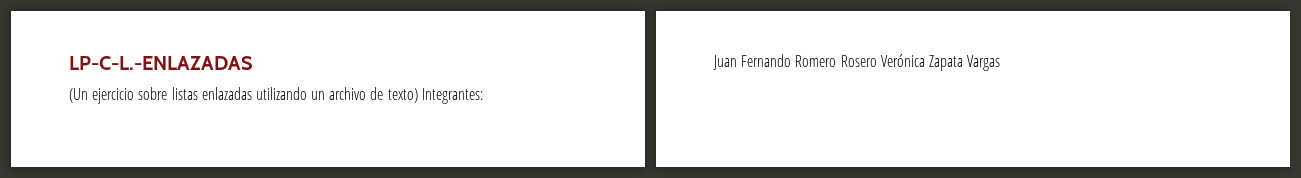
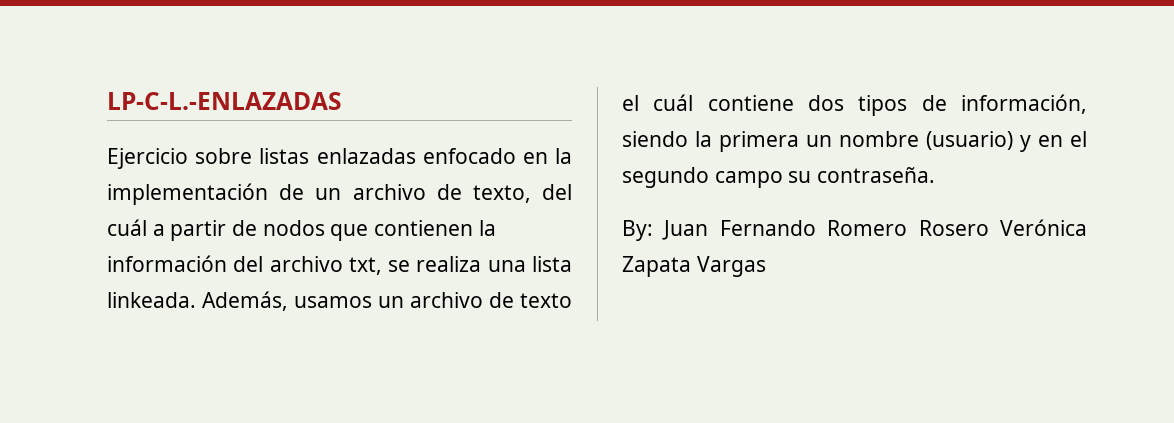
- (Un ejercicio sobre listas enlazadas utilizando un archivo de texto) Integrantes:
- Juan Fernando Romero Rosero Verónica Zapata Vargas
+ Ejercicio sobre listas enlazadas enfocado en la implementación de un archivo de texto, del cuál a partir de nodos que contienen la información del archivo txt, se realiza una lista linkeada. Además, usamos un archivo de texto el cuál contiene dos tipos de información, siendo la primera un nombre (usuario) y en el segundo campo su contraseña.
+ By: Juan Fernando Romero Rosero Verónica Zapata Vargas

